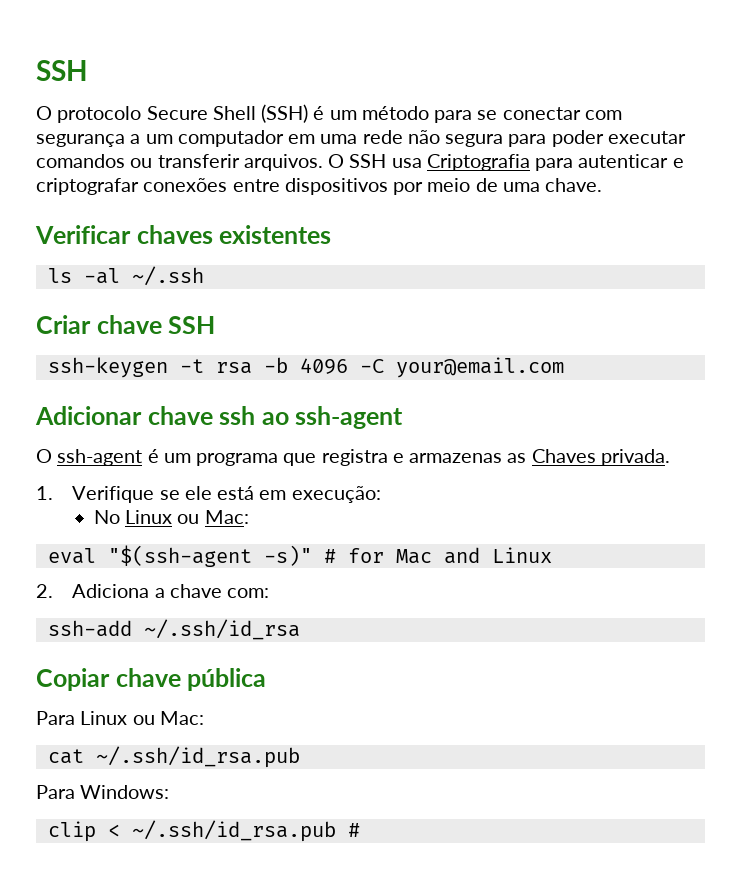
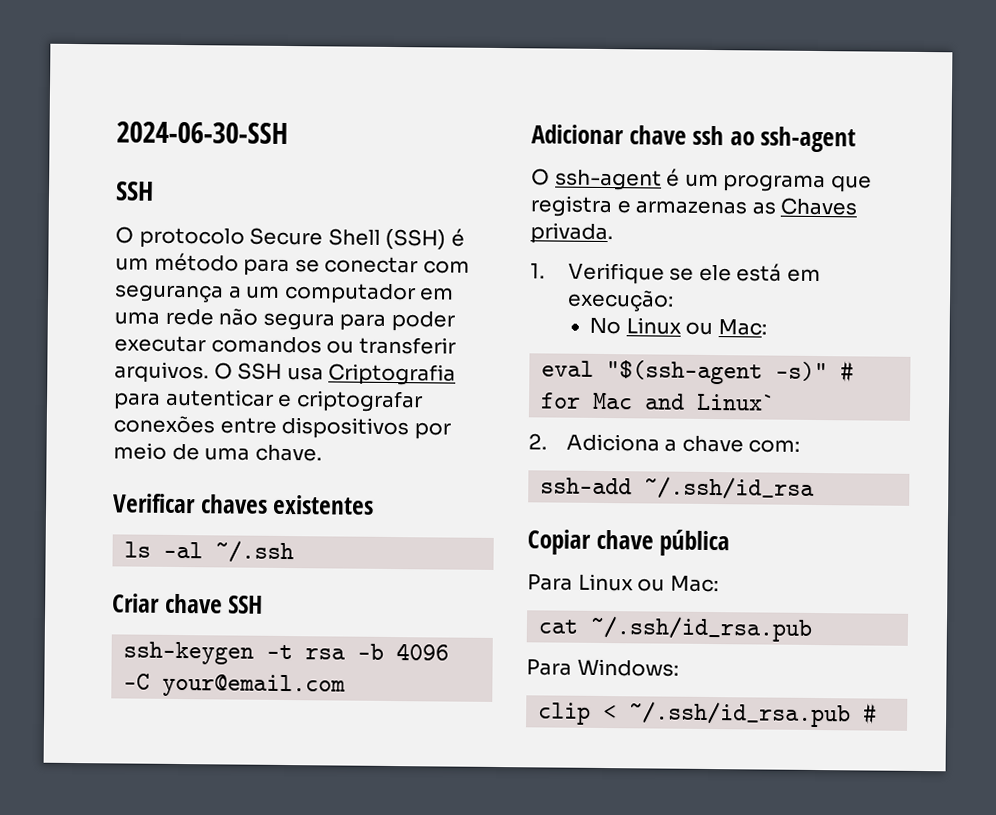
+ 2024-06-30-SSH
- eval "$(ssh-agent -s)" # for Mac and Linux
+ eval "$(ssh-agent -s)" # for Mac and Linux`

